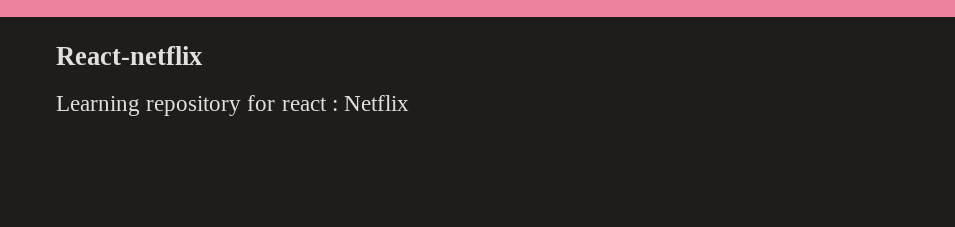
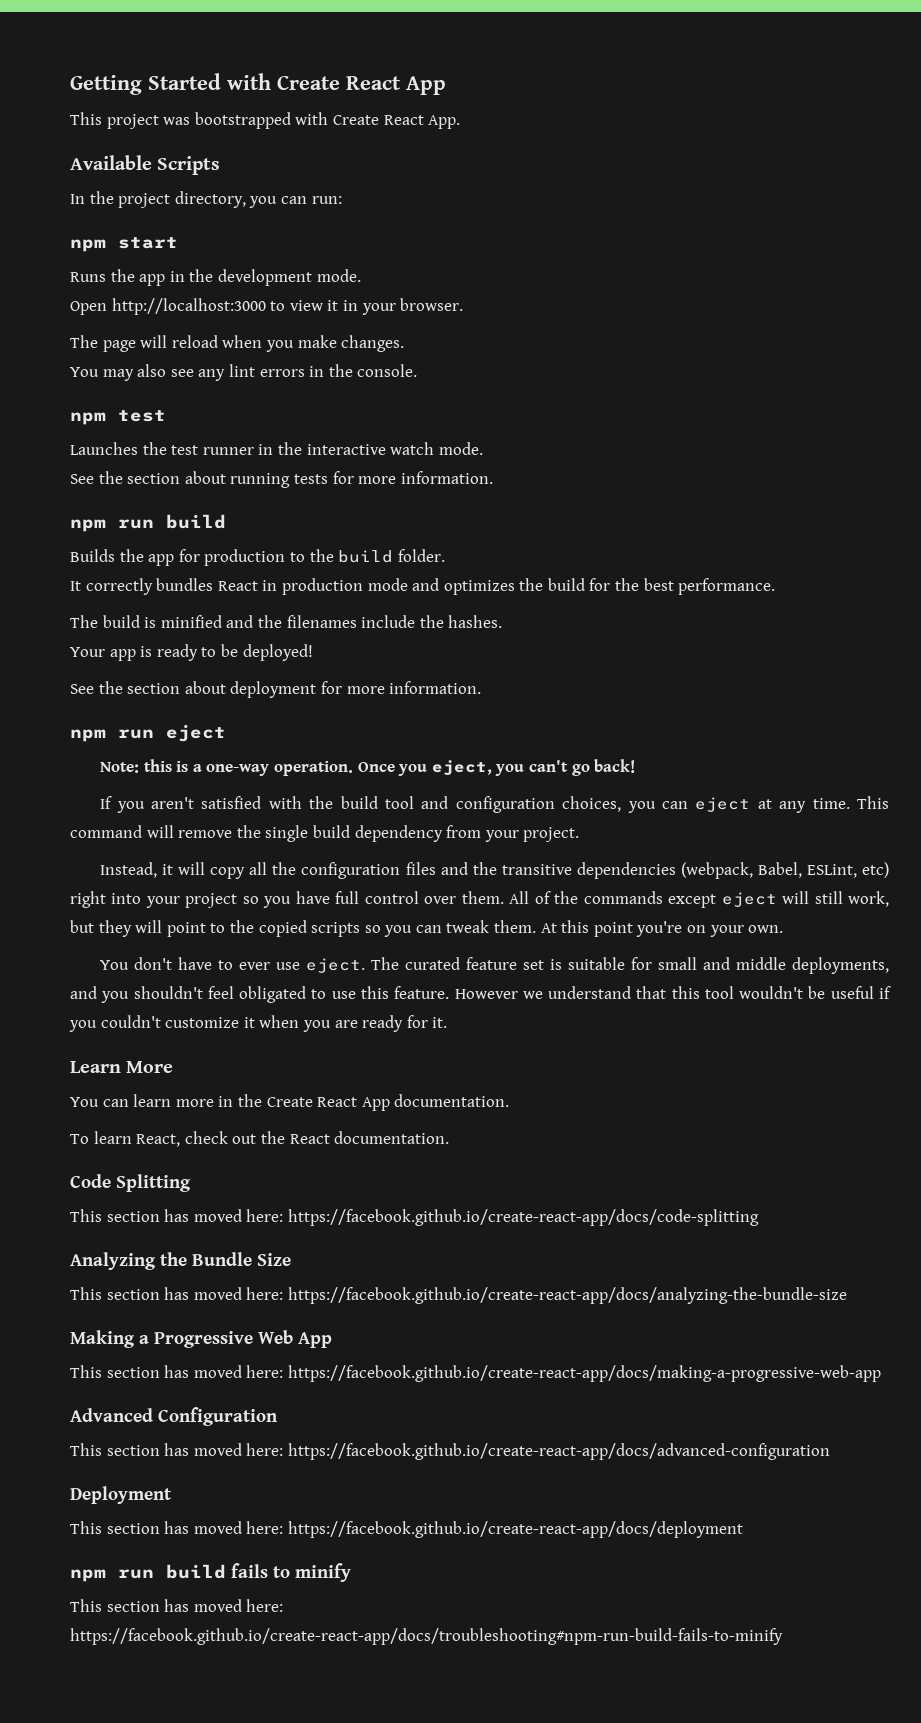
- React-netflix
- Learning repository for react : Netflix
+ Getting Started with Create React App
+ This project was bootstrapped with Create React App.
+ Available Scripts
+ In the project directory, you can run:
+ npm start
+ Runs the app in the development mode.
+ Open http://localhost:3000 to view it in your browser.
+ The page will reload when you make changes.
+ You may also see any lint errors in the console.
+ npm test
+ Launches the test runner in the interactive watch mode.
+ See the section about running tests for more information.
+ npm run build
+ Builds the app for production to the build folder.
+ It correctly bundles React in production mode and optimizes the build for the best performance.
+ The build is minified and the filenames include the hashes.
+ Your app is ready to be deployed!
+ See the section about deployment for more information.
+ npm run eject
+ Note: this is a one-way operation. Once you eject, you can't go back!
+ If you aren't satisfied with the build tool and configuration choices, you can eject at any time. This command will remove the single build dependency from your project.
+ Instead, it will copy all the configuration files and the transitive dependencies (webpack, Babel, ESLint, etc) right into your project so you have full control over them. All of the commands except eject will still work, but they will point to the copied scripts so you can tweak them. At this point you're on your own.
+ You don't have to ever use eject. The curated feature set is suitable for small and middle deployments, and you shouldn't feel obligated to use this feature. However we understand that this tool wouldn't be useful if you couldn't customize it when you are ready for it.
+ Learn More
+ You can learn more in the Create React App documentation.
+ To learn React, check out the React documentation.
+ Code Splitting
+ This section has moved here: https://facebook.github.io/create-react-app/docs/code-splitting
+ Analyzing the Bundle Size
+ This section has moved here: https://facebook.github.io/create-react-app/docs/analyzing-the-bundle-size
+ Making a Progressive Web App
+ This section has moved here: https://facebook.github.io/create-react-app/docs/making-a-progressive-web-app
+ Advanced Configuration
+ This section has moved here: https://facebook.github.io/create-react-app/docs/advanced-configuration
+ Deployment
+ This section has moved here: https://facebook.github.io/create-react-app/docs/deployment
+ npm run build fails to minify
+ This section has moved here: https://facebook.github.io/create-react-app/docs/troubleshooting#npm-run-build-fails-to-minify

